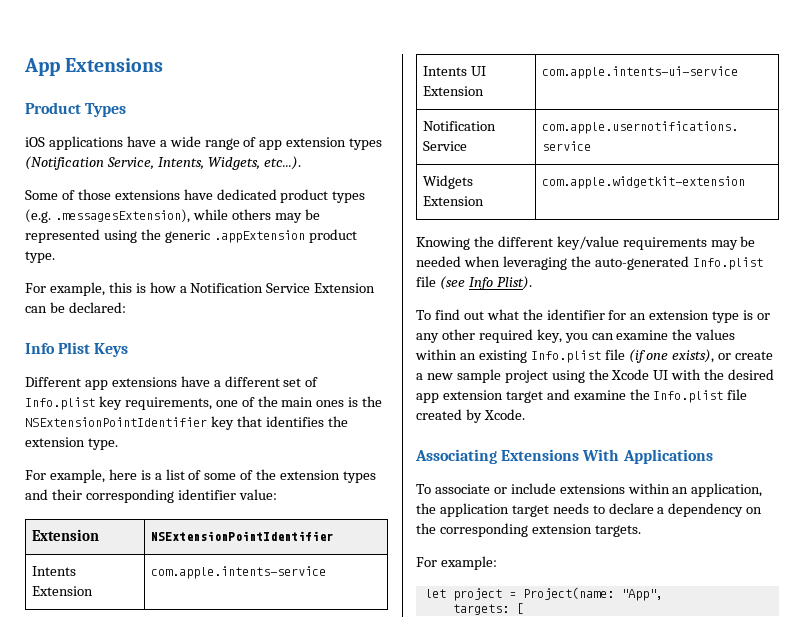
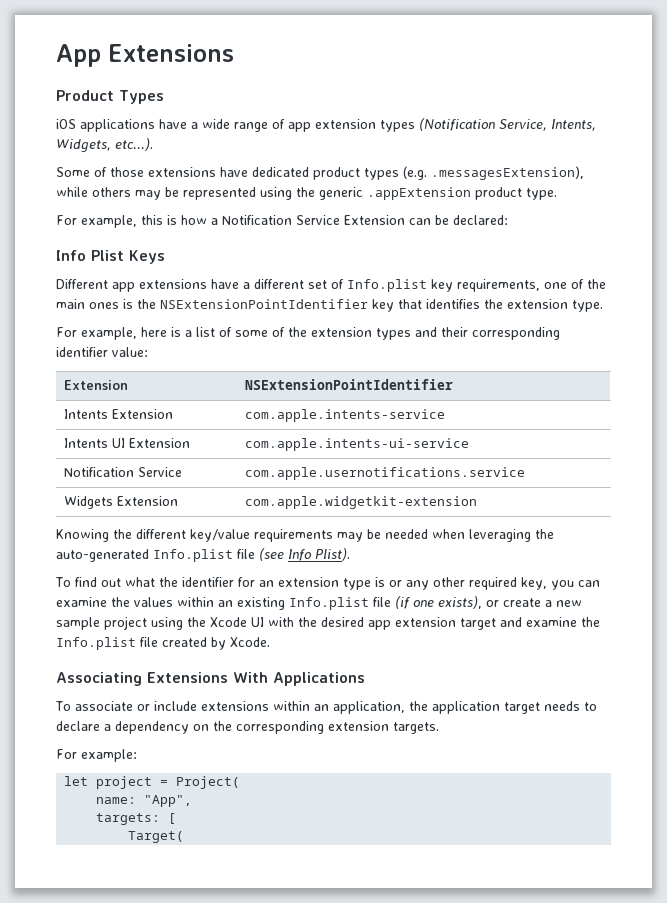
- let project = Project(name: "App",
+ let project = Project(
+ name: "App",
+ Target(

